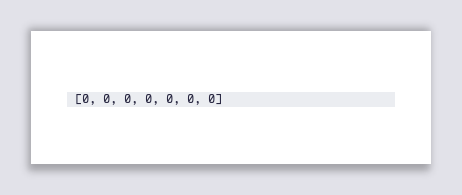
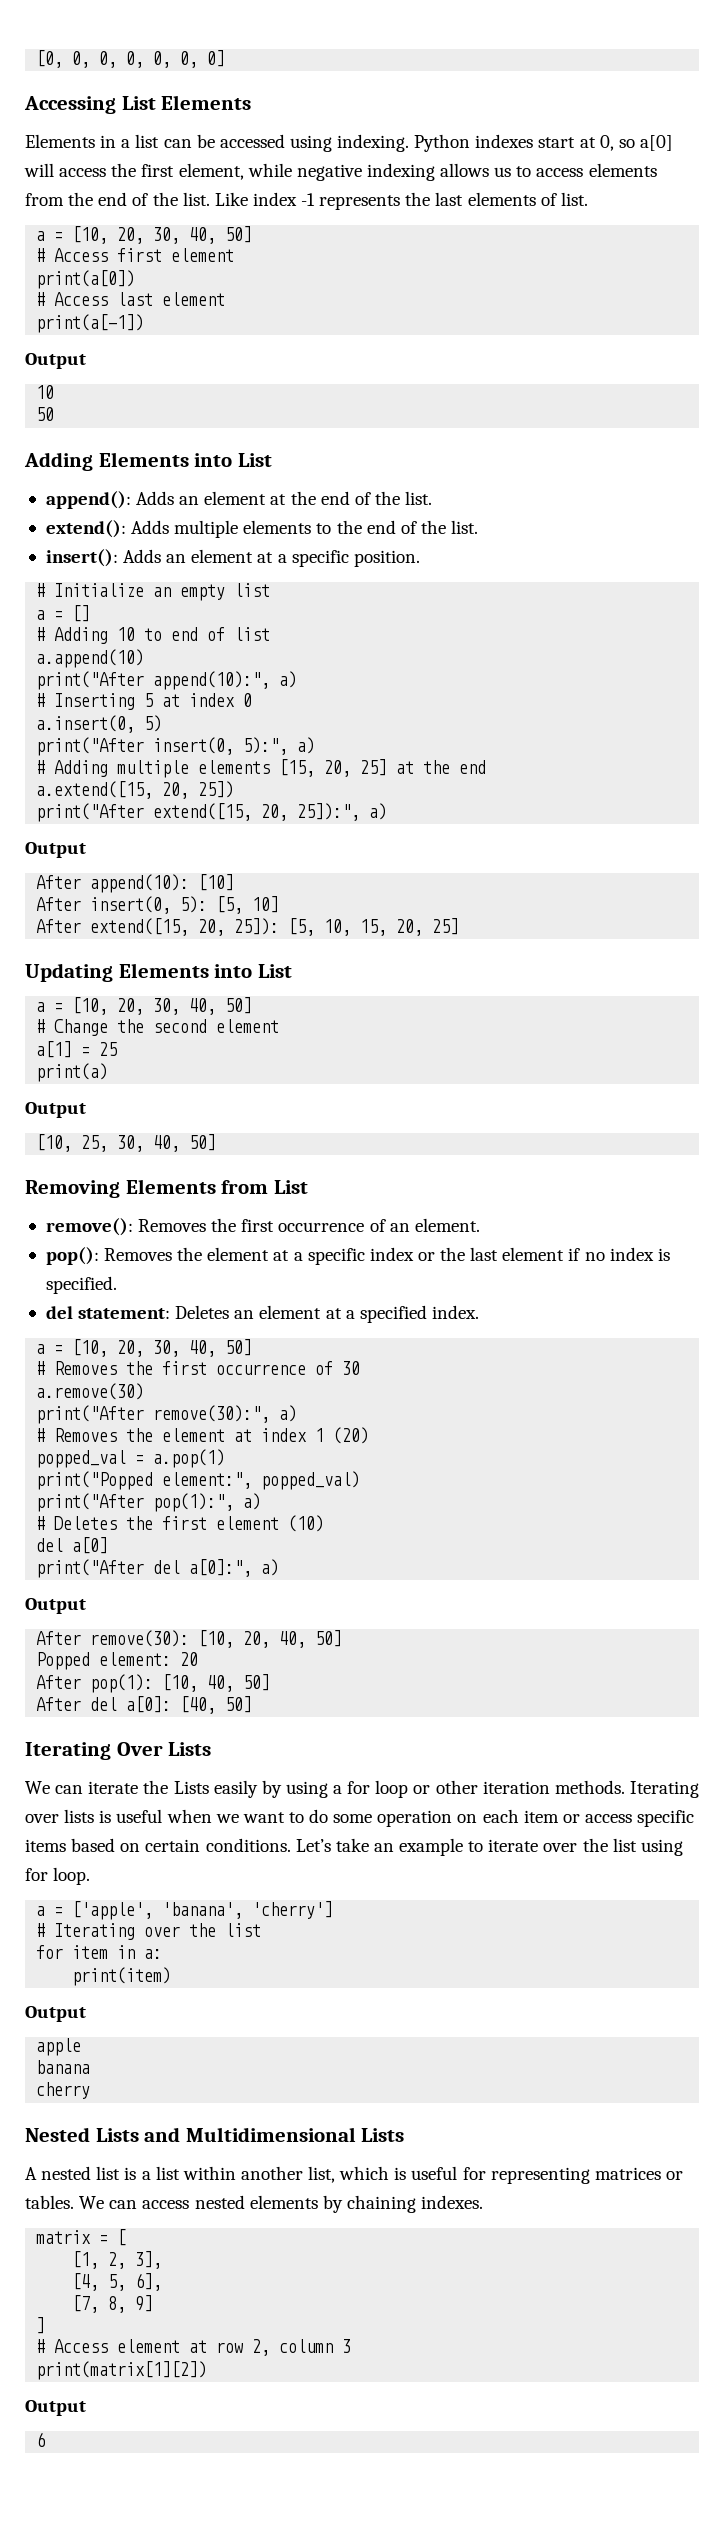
+ Accessing List Elements
+ Elements in a list can be accessed using indexing. Python indexes start at 0, so a[0] will access the first element, while negative indexing allows us to access elements from the end of the list. Like index -1 represents the last elements of list.
+ a = [10, 20, 30, 40, 50]
+ # Access first element
+ print(a[0])
+ # Access last element
+ print(a[-1])
+ Output
+ 10
+ 50
+ Adding Elements into List
+ append(): Adds an element at the end of the list.
+ extend(): Adds multiple elements to the end of the list.
+ insert(): Adds an element at a specific position.
+ # Initialize an empty list
+ a = []
+ # Adding 10 to end of list
+ a.append(10)
+ print("After append(10):", a)
+ # Inserting 5 at index 0
+ a.insert(0, 5)
+ print("After insert(0, 5):", a)
+ # Adding multiple elements [15, 20, 25] at the end
+ a.extend([15, 20, 25])
+ print("After extend([15, 20, 25]):", a)
+ Output
+ After append(10): [10]
+ After insert(0, 5): [5, 10]
+ After extend([15, 20, 25]): [5, 10, 15, 20, 25]
+ Updating Elements into List
+ a = [10, 20, 30, 40, 50]
+ # Change the second element
+ a[1] = 25
+ print(a)
+ Output
+ [10, 25, 30, 40, 50]
+ Removing Elements from List
+ remove(): Removes the first occurrence of an element.
+ pop(): Removes the element at a specific index or the last element if no index is specified.
+ del statement: Deletes an element at a specified index.
+ a = [10, 20, 30, 40, 50]
+ # Removes the first occurrence of 30
+ a.remove(30)
+ print("After remove(30):", a)
+ # Removes the element at index 1 (20)
+ popped_val = a.pop(1)
+ print("Popped element:", popped_val)
+ print("After pop(1):", a)
+ # Deletes the first element (10)
+ del a[0]
+ print("After del a[0]:", a)
+ Output
+ After remove(30): [10, 20, 40, 50]
+ Popped element: 20
+ After pop(1): [10, 40, 50]
+ After del a[0]: [40, 50]
+ Iterating Over Lists
+ We can iterate the Lists easily by using a for loop or other iteration methods. Iterating over lists is useful when we want to do some operation on each item or access specific items based on certain conditions. Let’s take an example to iterate over the list using for loop.
+ a = ['apple', 'banana', 'cherry']
+ # Iterating over the list
+ for item in a:
+ print(item)
+ Output
+ apple
+ banana
+ cherry
+ Nested Lists and Multidimensional Lists
+ A nested list is a list within another list, which is useful for representing matrices or tables. We can access nested elements by chaining indexes.
+ matrix = [
+ [1, 2, 3],
+ [4, 5, 6],
+ [7, 8, 9]
+ ]
+ # Access element at row 2, column 3
+ print(matrix[1][2])
+ Output
+ 6

